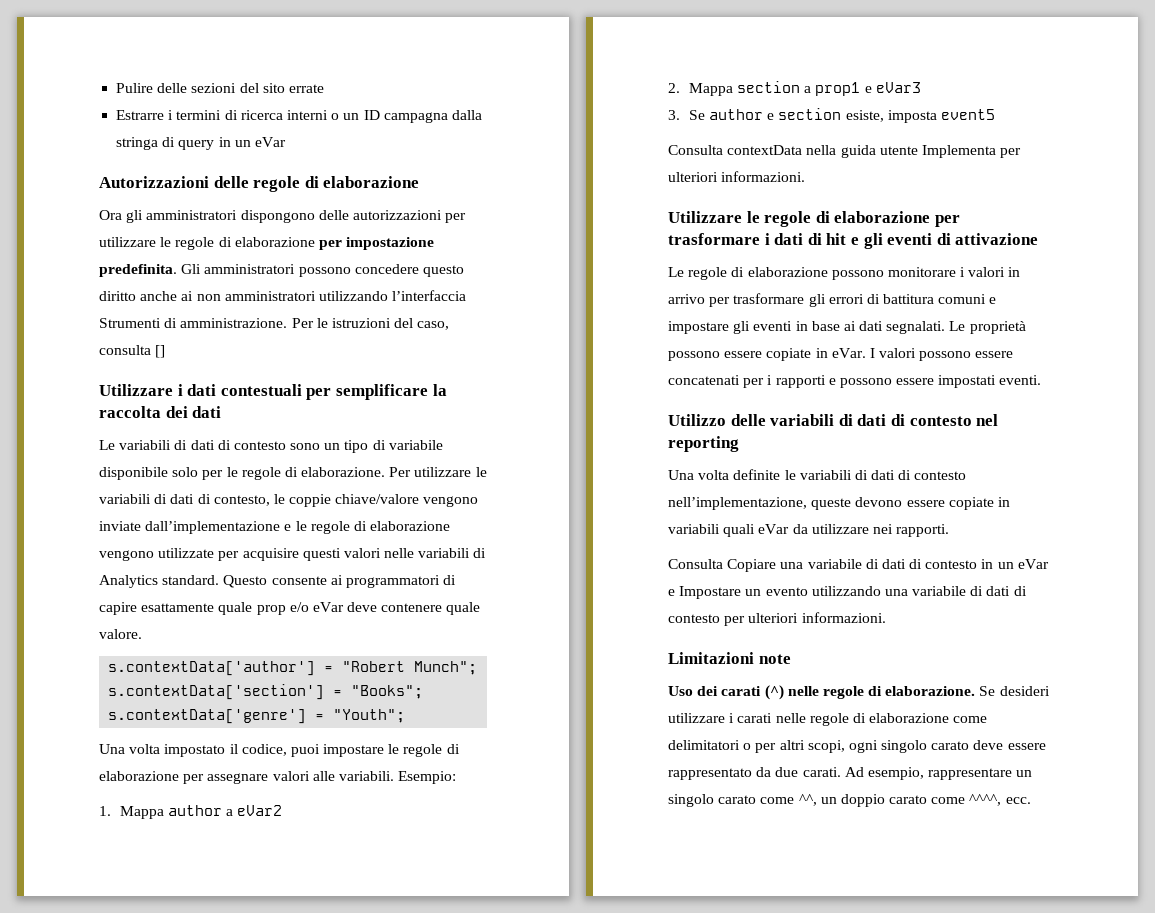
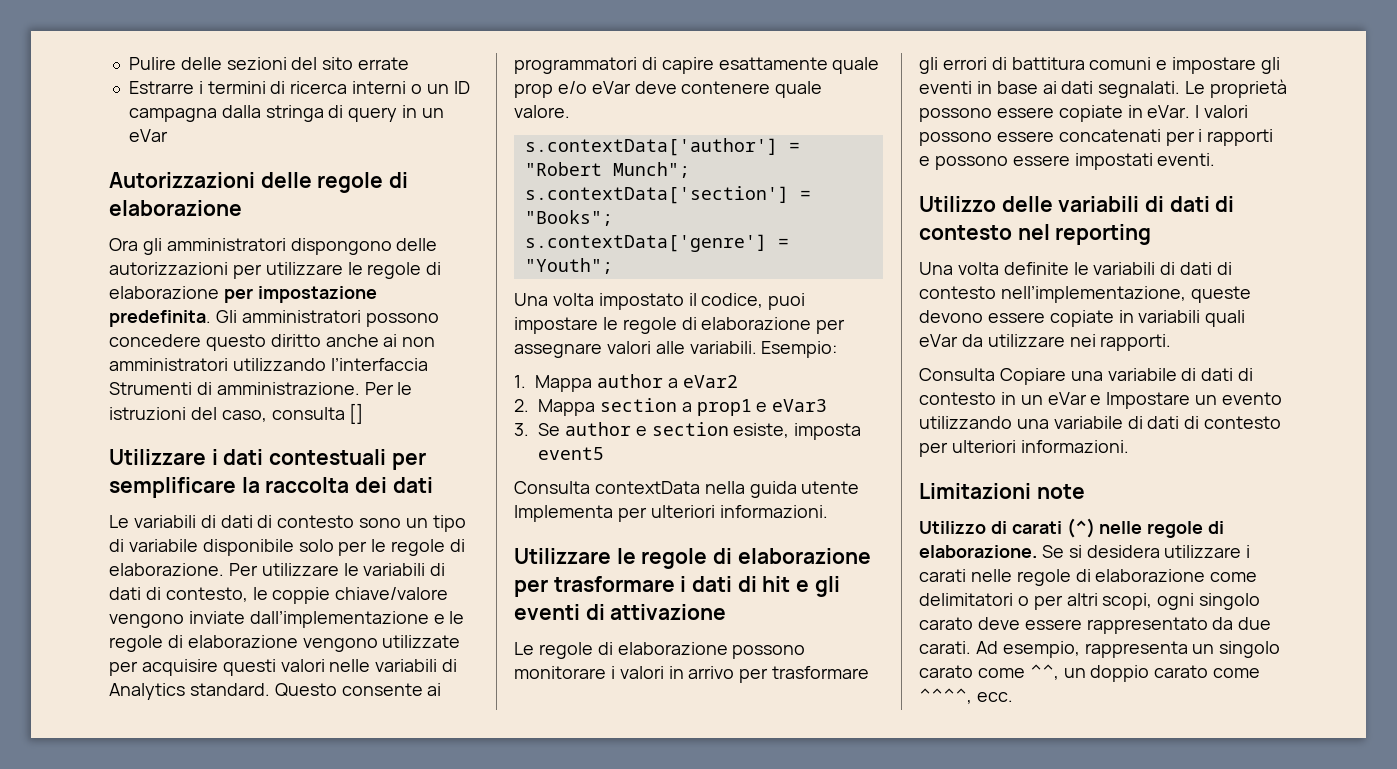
- Uso dei carati (^) nelle regole di elaborazione.
+ Utilizzo di carati (^) nelle regole di elaborazione.
- Se desideri utilizzare i carati nelle regole di elaborazione come delimitatori o per altri scopi, ogni singolo carato deve essere rappresentato da due carati.
+ Se si desidera utilizzare i carati nelle regole di elaborazione come delimitatori o per altri scopi, ogni singolo carato deve essere rappresentato da due carati.
- Ad esempio, rappresentare un singolo carato come ^^, un doppio carato come ^^^^, ecc.
+ Ad esempio, rappresenta un singolo carato come ^^, un doppio carato come ^^^^, ecc.

